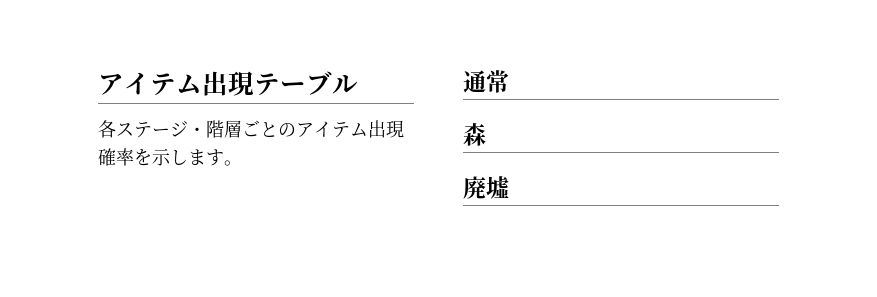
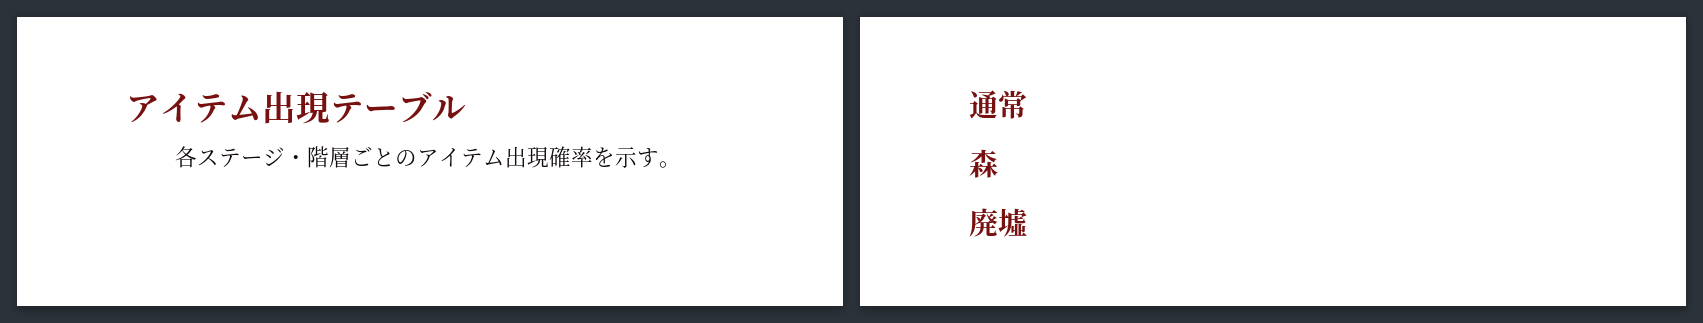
- 各ステージ・階層ごとのアイテム出現確率を示します。
+ 各ステージ・階層ごとのアイテム出現確率を示す。

